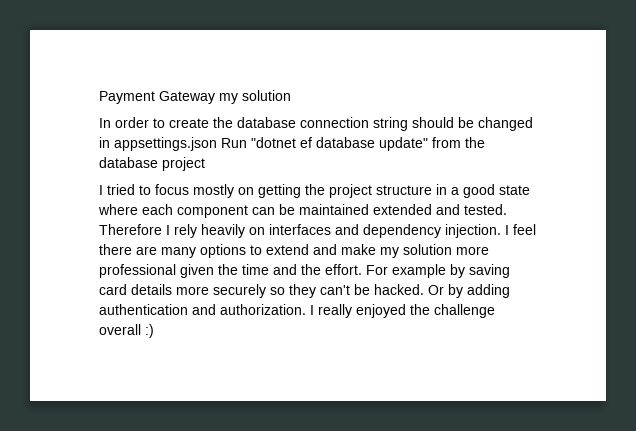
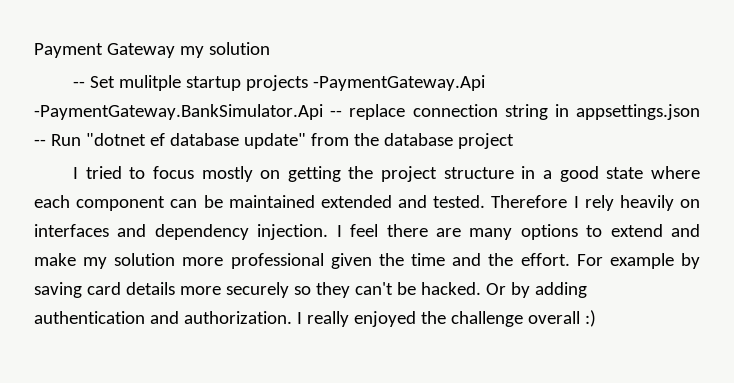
- In order to create the database connection string should be changed in appsettings.json Run "dotnet ef database update" from the database project
+ -- Set mulitple startup projects -PaymentGateway.Api -PaymentGateway.BankSimulator.Api -- replace connection string in appsettings.json -- Run "dotnet ef database update" from the database project

